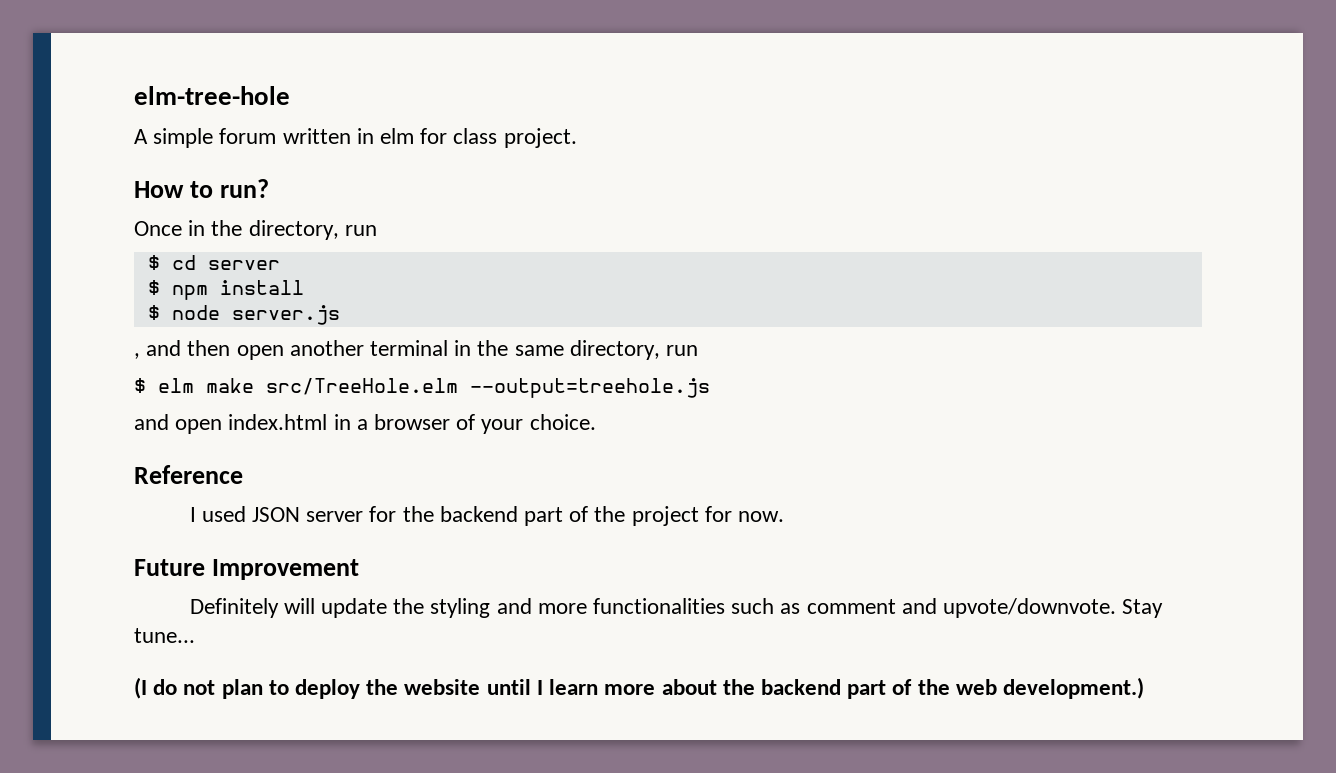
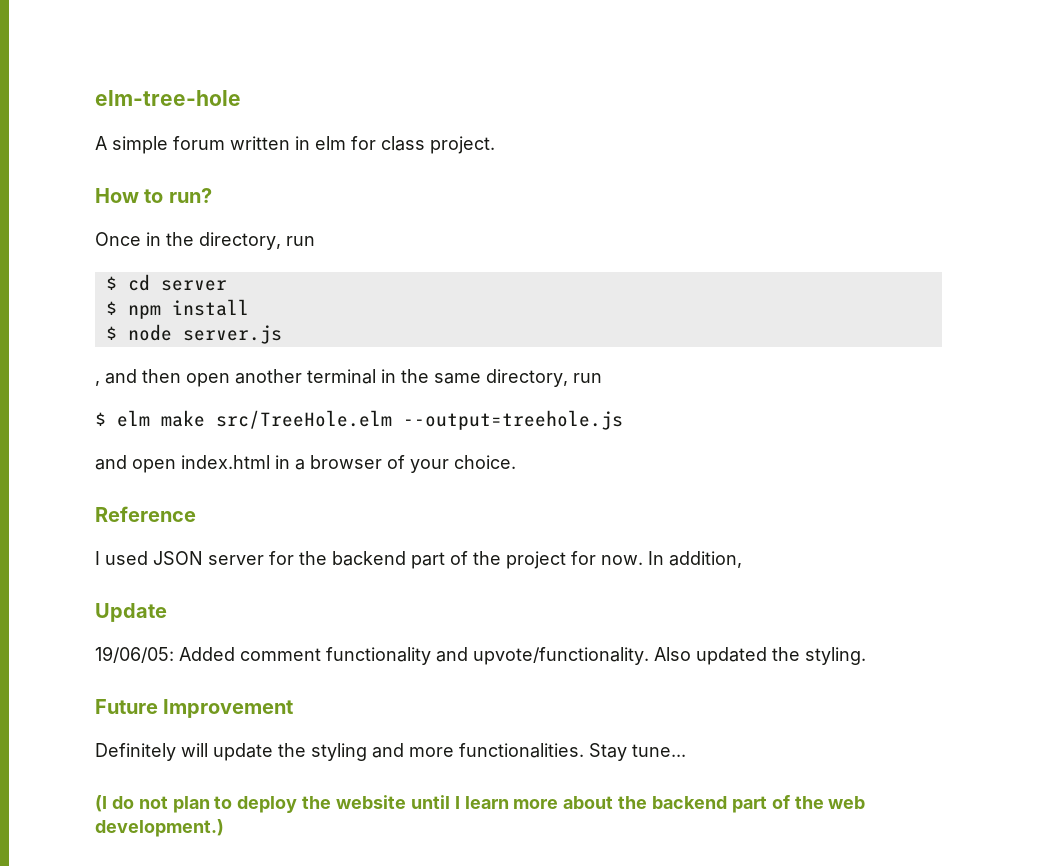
+ In addition,
+ Update
+ 19/06/05: Added comment functionality and upvote/functionality. Also updated the styling.
- Definitely will update the styling and more functionalities such as comment and upvote/downvote.
+ Definitely will update the styling and more functionalities.

